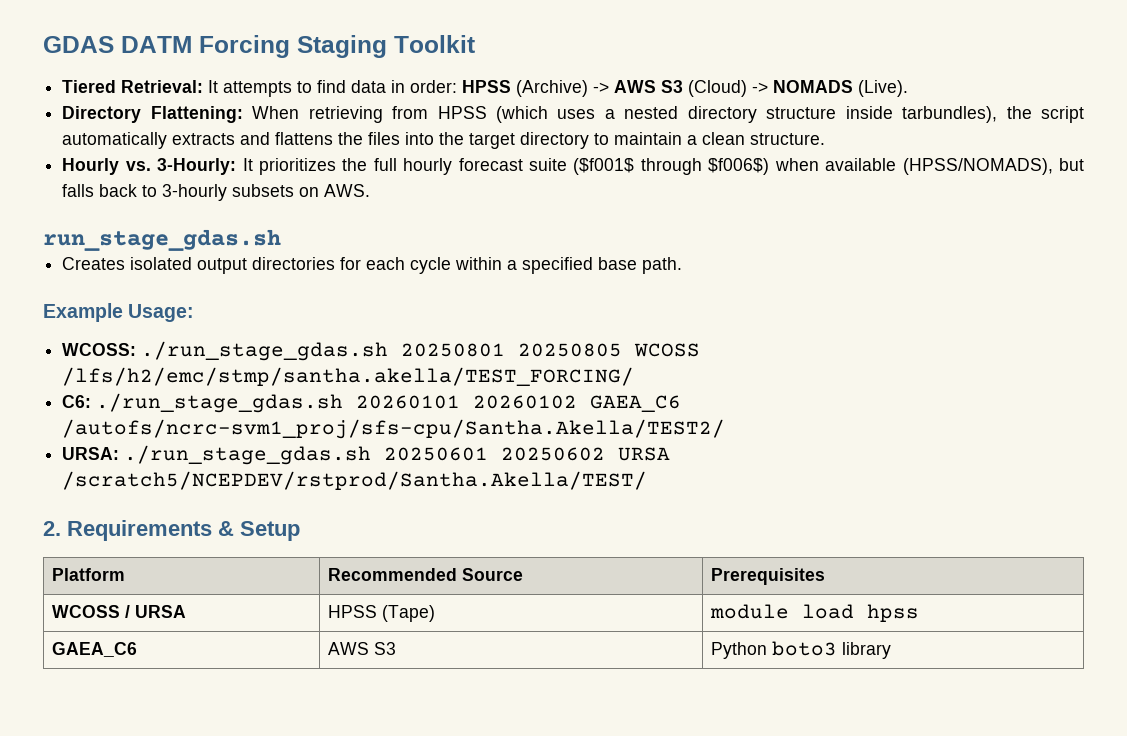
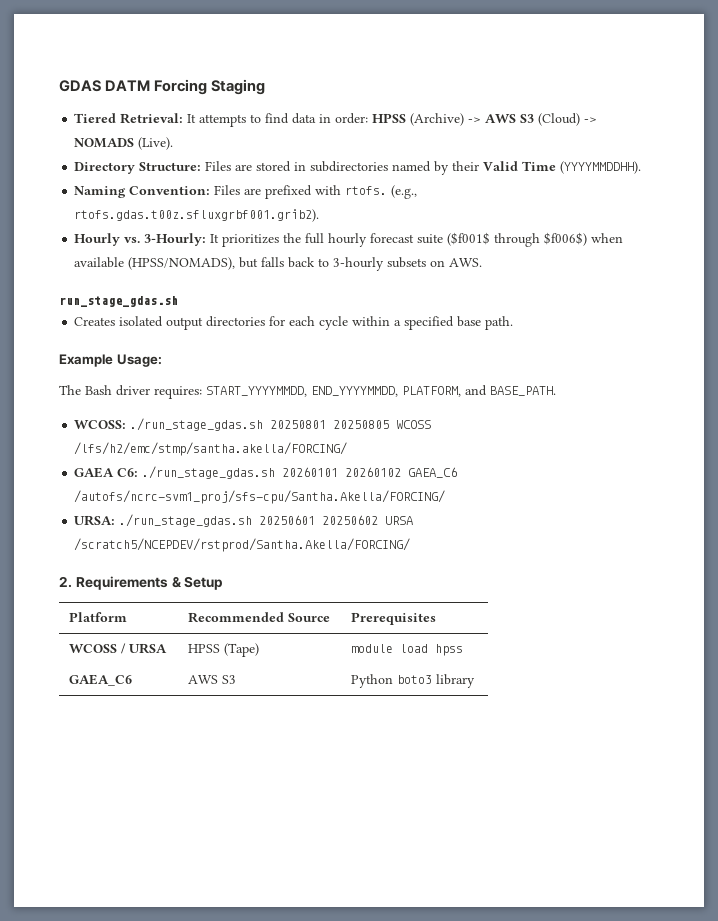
- GDAS DATM Forcing Staging Toolkit
+ GDAS DATM Forcing Staging
- Directory Flattening: When retrieving from HPSS (which uses a nested directory structure inside tarbundles), the script automatically extracts and flattens the files into the target directory to maintain a clean structure.
+ Directory Structure: Files are stored in subdirectories named by their Valid Time (YYYYMMDDHH).
+ Naming Convention: Files are prefixed with rtofs. (e.g., rtofs.gdas.t00z.sfluxgrbf001.grib2).
+ The Bash driver requires: START_YYYYMMDD, END_YYYYMMDD, PLATFORM, and BASE_PATH.
- WCOSS: ./run_stage_gdas.sh 20250801 20250805 WCOSS /lfs/h2/emc/stmp/santha.akella/TEST_FORCING/
- C6: ./run_stage_gdas.sh 20260101 20260102 GAEA_C6 /autofs/ncrc-svm1_proj/sfs-cpu/Santha.Akella/TEST2/
+ WCOSS: ./run_stage_gdas.sh 20250801 20250805 WCOSS /lfs/h2/emc/stmp/santha.akella/FORCING/
+ GAEA C6: ./run_stage_gdas.sh 20260101 20260102 GAEA_C6 /autofs/ncrc-svm1_proj/sfs-cpu/Santha.Akella/FORCING/
- URSA: ./run_stage_gdas.sh 20250601 20250602 URSA /scratch5/NCEPDEV/rstprod/Santha.Akella/TEST/
+ URSA: ./run_stage_gdas.sh 20250601 20250602 URSA /scratch5/NCEPDEV/rstprod/Santha.Akella/FORCING/

